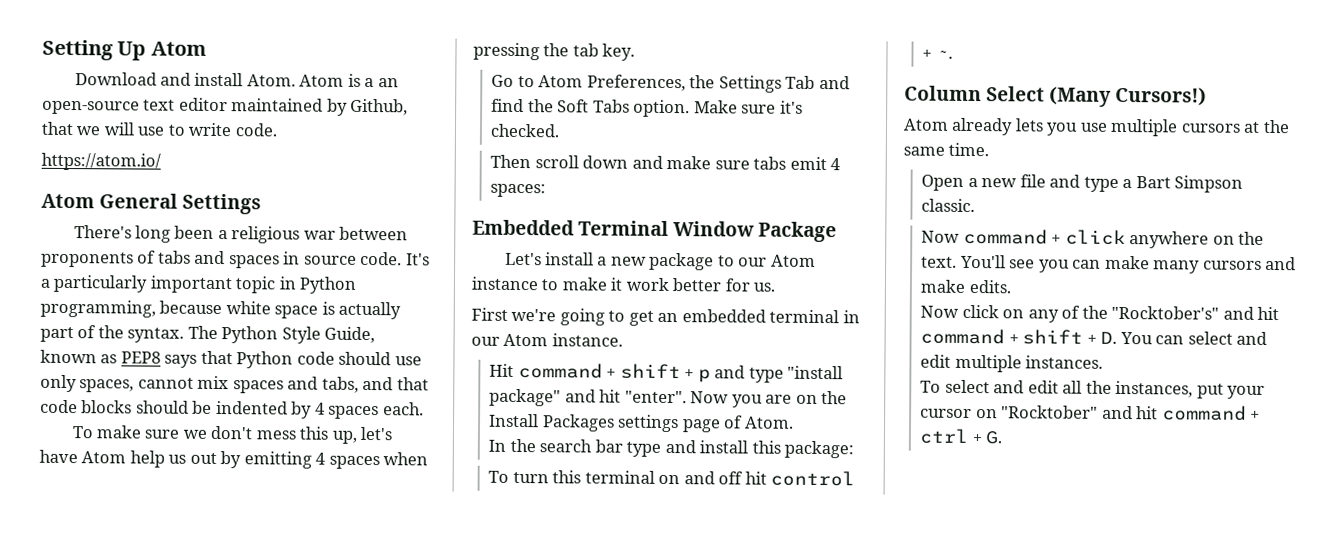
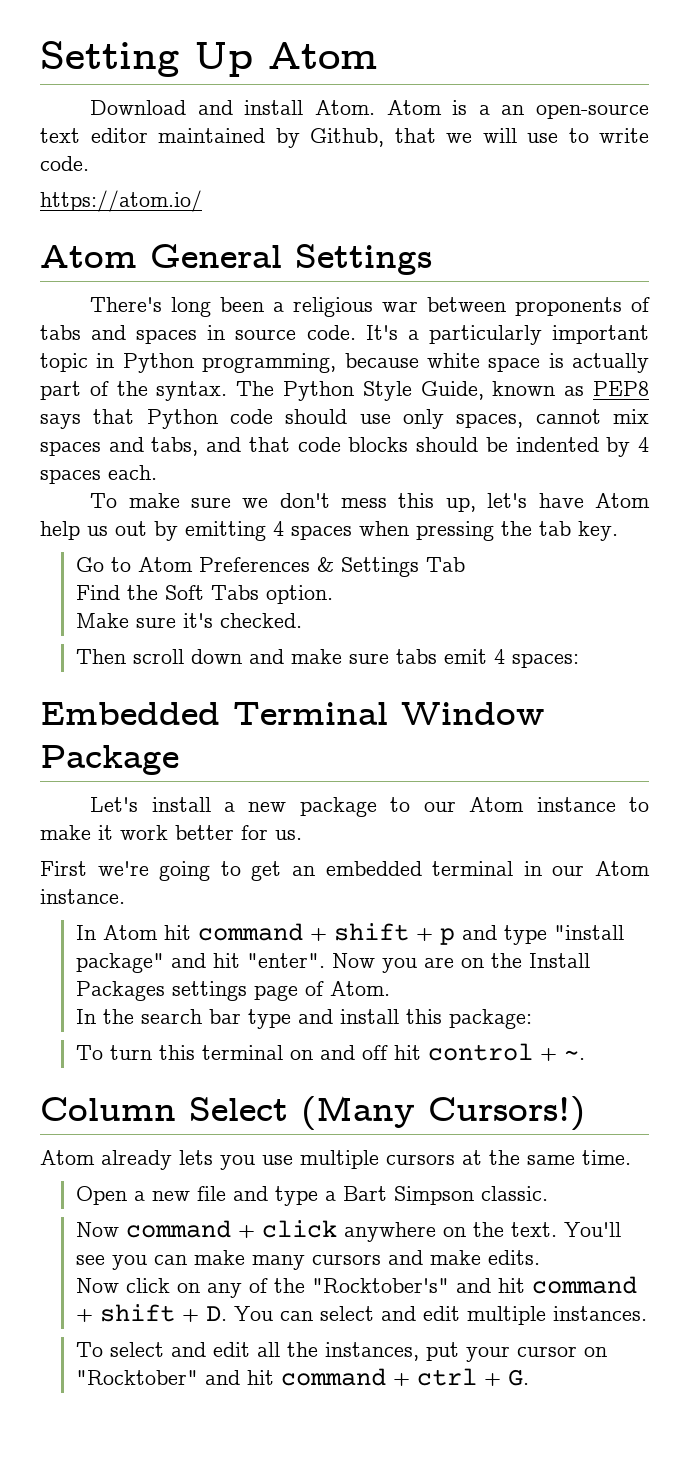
- Go to Atom Preferences, the Settings Tab and find the Soft Tabs option. Make sure it's checked.
+ Go to Atom Preferences & Settings Tab
+ Find the Soft Tabs option.
+ Make sure it's checked.
- Hit command + shift + p and type "install package" and hit "enter".
+ In Atom hit command + shift + p and type "install package" and hit "enter".

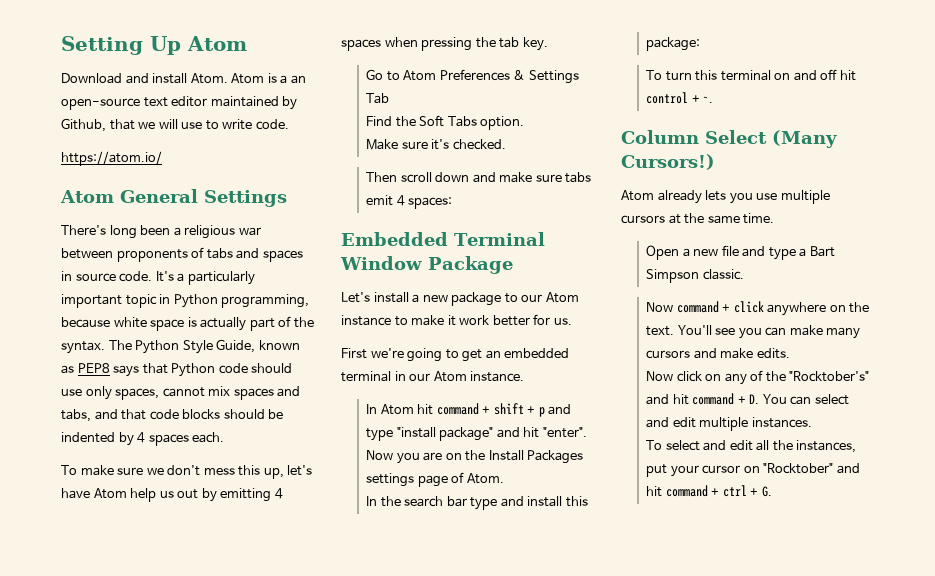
- Now click on any of the "Rocktober's" and hit command + shift + D. You can select and edit multiple instances.
+ Now click on any of the "Rocktober's" and hit command + D. You can select and edit multiple instances.

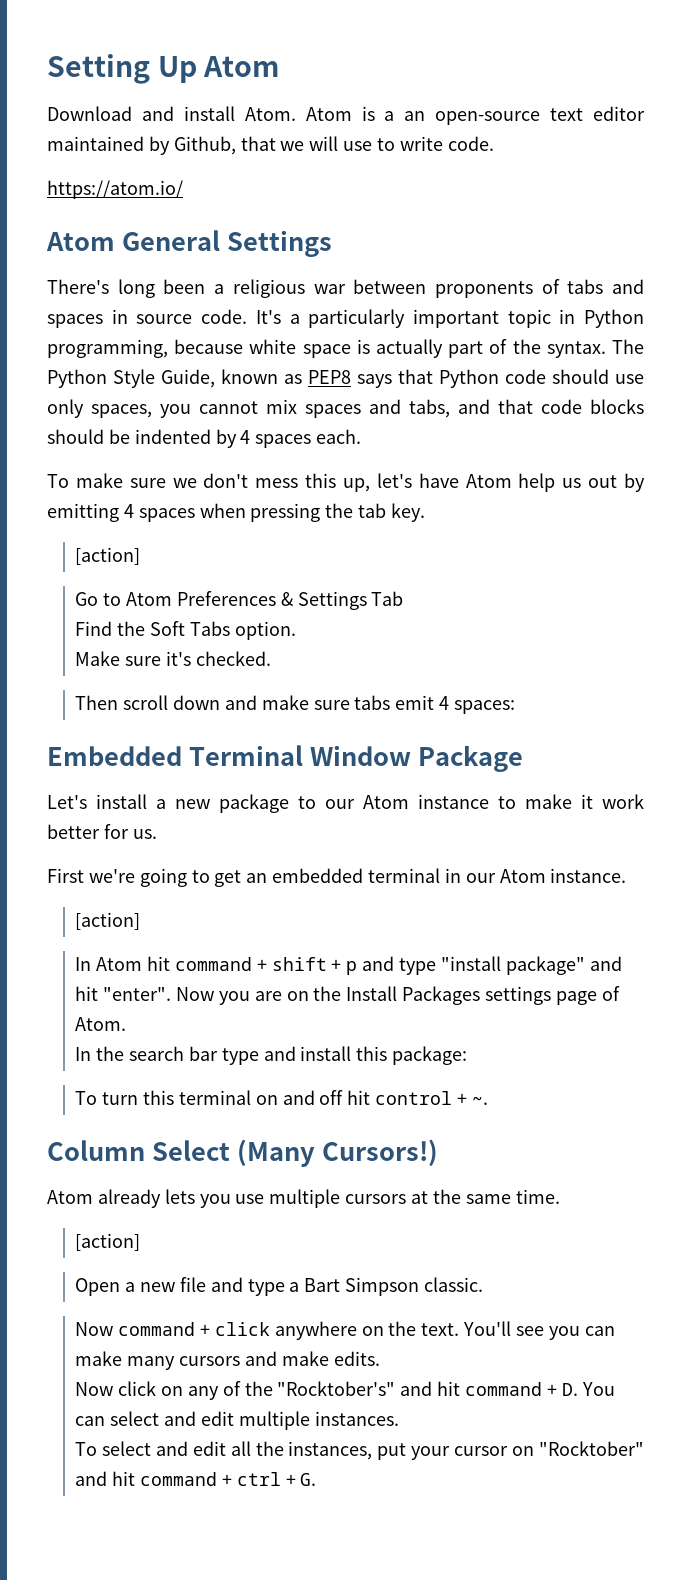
- The Python Style Guide, known as PEP8 says that Python code should use only spaces, cannot mix spaces and tabs, and that code blocks should be indented by 4 spaces each.
+ The Python Style Guide, known as PEP8 says that Python code should use only spaces, you cannot mix spaces and tabs, and that code blocks should be indented by 4 spaces each.
  To make sure we don't mess this up, let's have Atom help us out by emitting 4 spaces when pressing the tab key.
+ [action]
  First we're going to get an embedded terminal in our Atom instance.
+ [action]
  Atom already lets you use multiple cursors at the same time.
+ [action]

